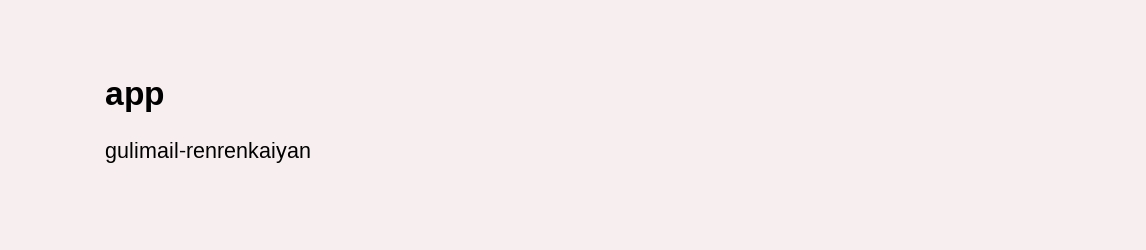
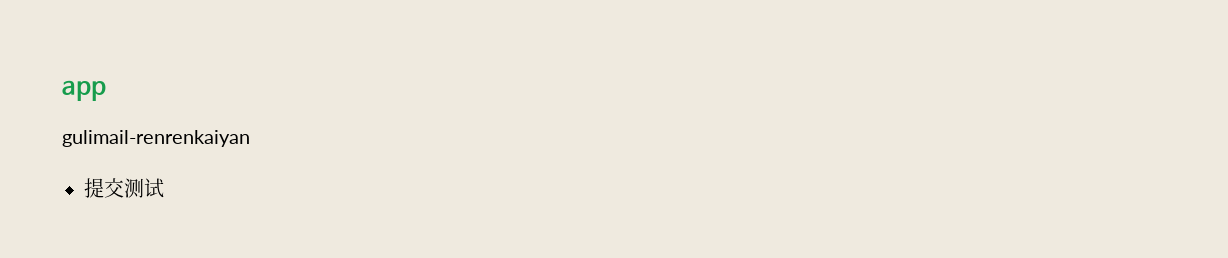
+ 提交测试

